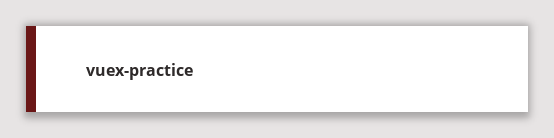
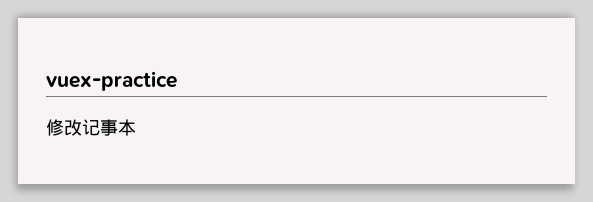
+ 修改记事本

